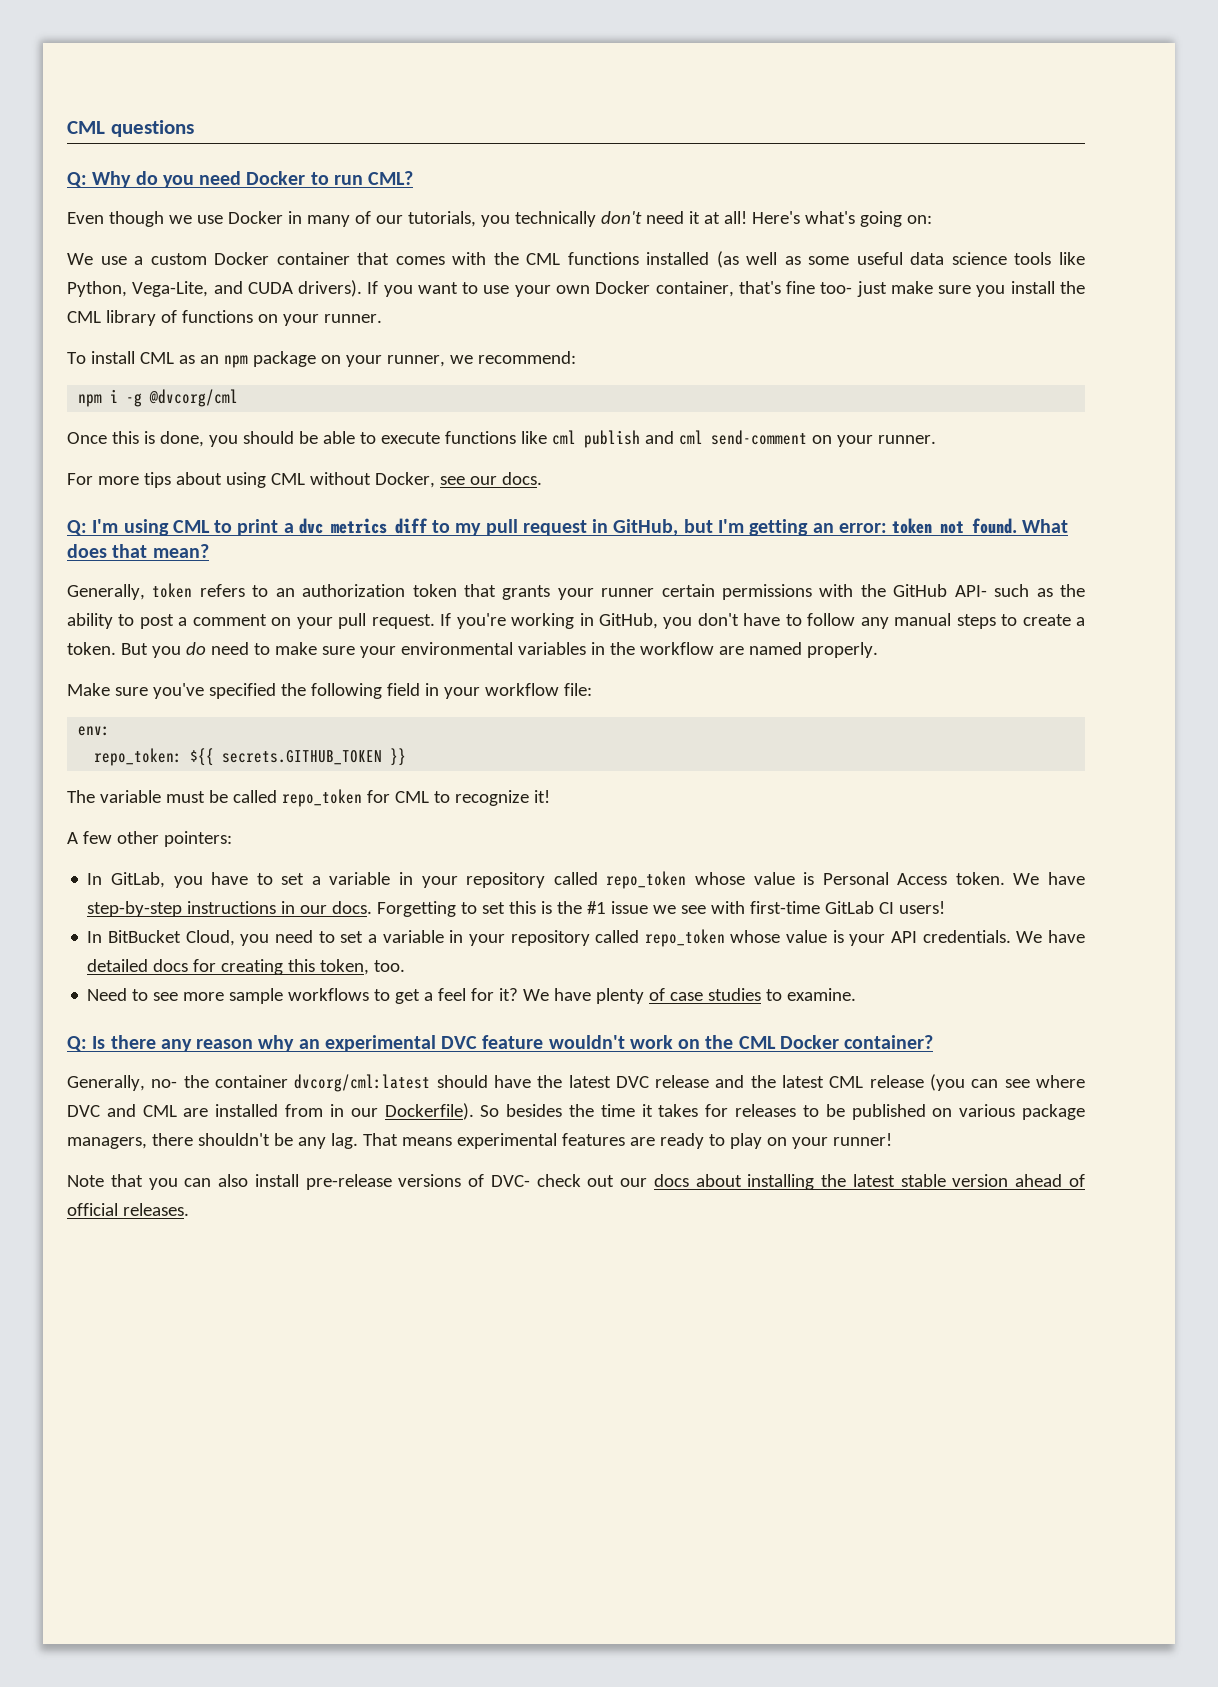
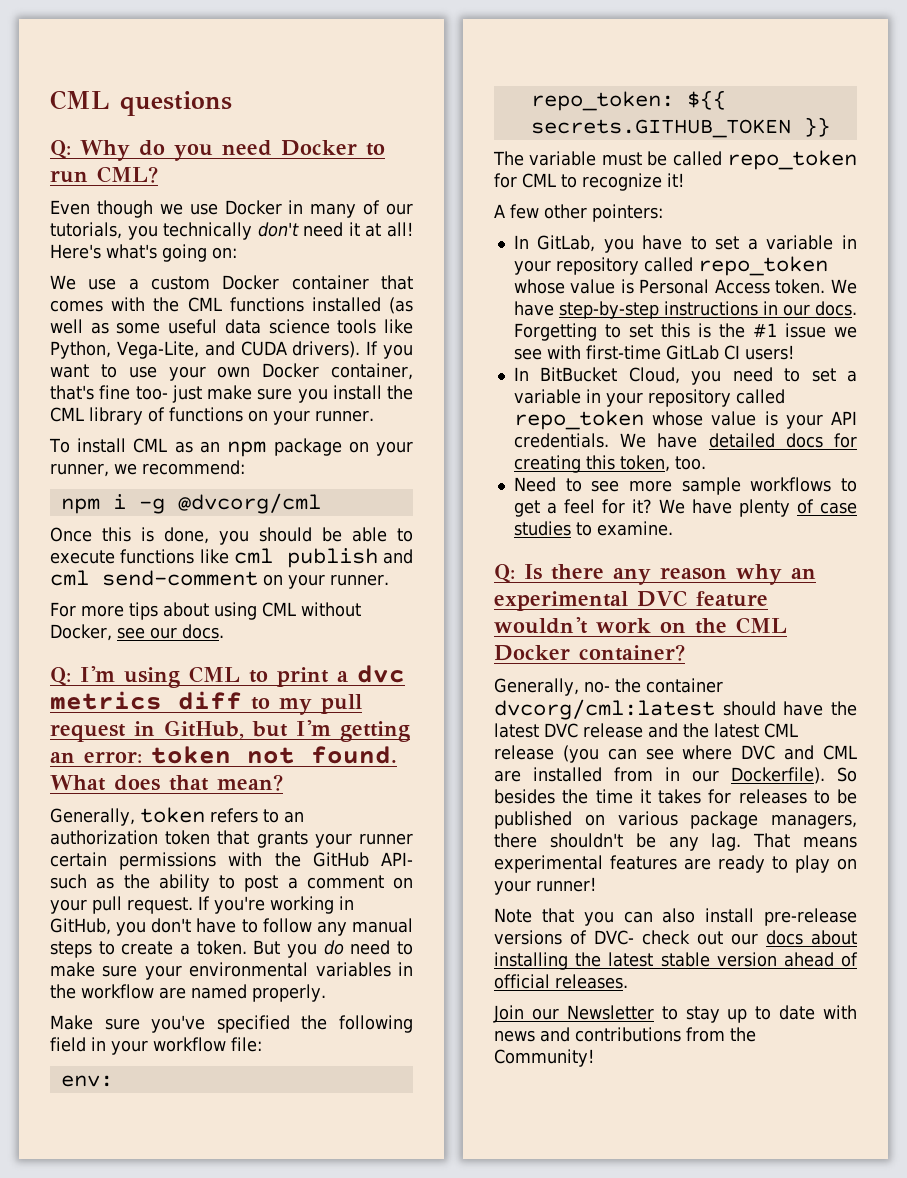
+ Join our Newsletter to stay up to date with news and contributions from the Community!

